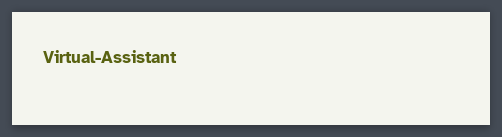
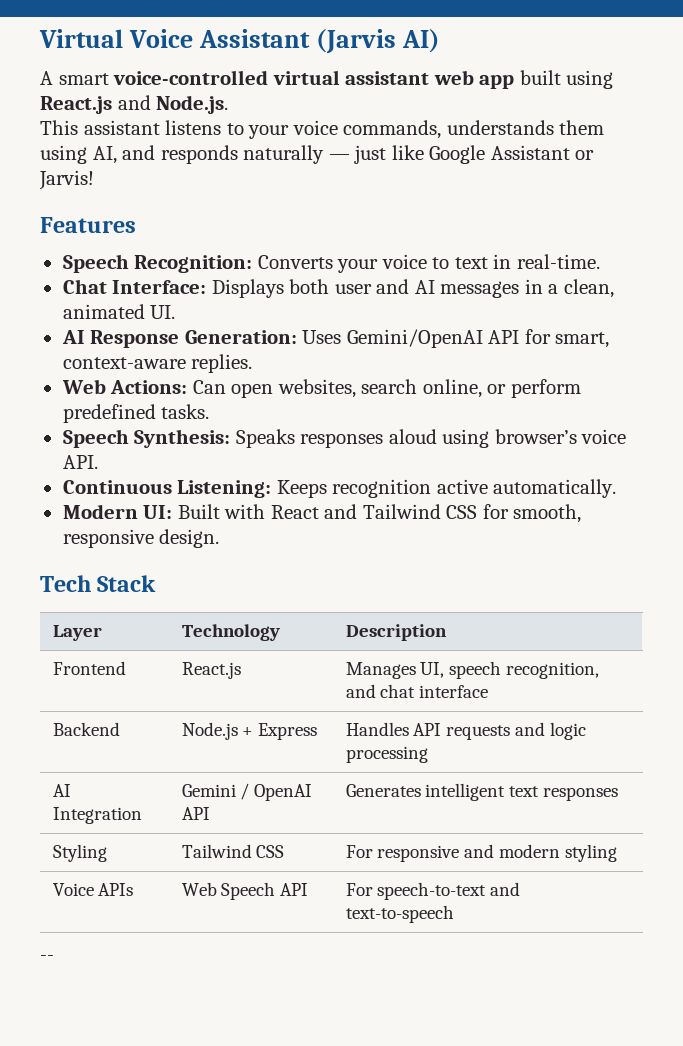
- Virtual-Assistant
+ Virtual Voice Assistant (Jarvis AI)
+ A smart voice-controlled virtual assistant web app built using React.js and Node.js.
+ This assistant listens to your voice commands, understands them using AI, and responds naturally — just like Google Assistant or Jarvis!
+ Features
+ Speech Recognition: Converts your voice to text in real-time.
+ Chat Interface: Displays both user and AI messages in a clean, animated UI.
+ AI Response Generation: Uses Gemini/OpenAI API for smart, context-aware replies.
+ Web Actions: Can open websites, search online, or perform predefined tasks.
+ Speech Synthesis: Speaks responses aloud using browser’s voice API.
+ Continuous Listening: Keeps recognition active automatically.
+ Modern UI: Built with React and Tailwind CSS for smooth, responsive design.
+ Tech Stack
+ Layer | Technology | Description
+ Frontend | React.js | Manages UI, speech recognition, and chat interface
+ Backend | Node.js + Express | Handles API requests and logic processing
+ AI Integration | Gemini / OpenAI API | Generates intelligent text responses
+ Styling | Tailwind CSS | For responsive and modern styling
+ Voice APIs | Web Speech API | For speech-to-text and text-to-speech
+ --

